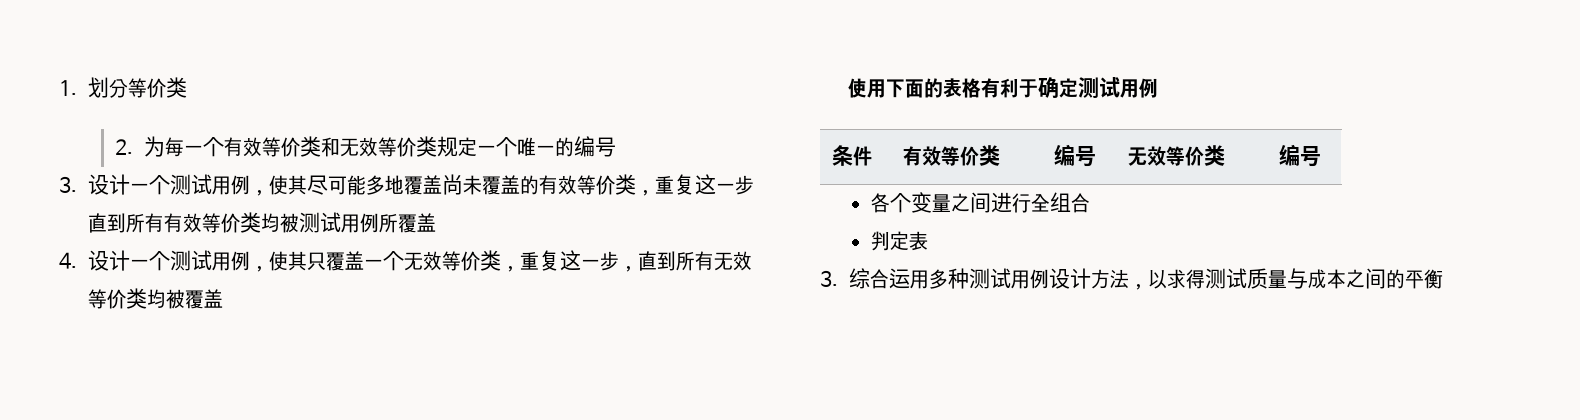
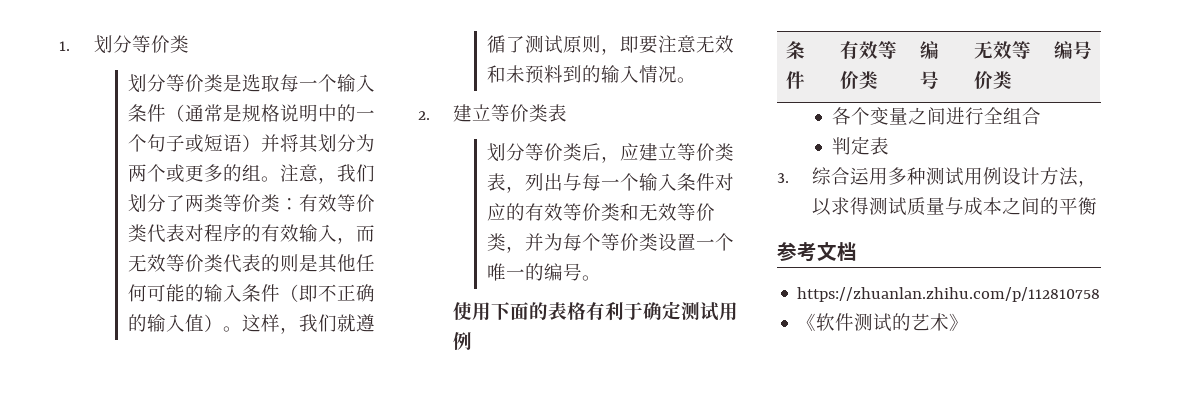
- 2.为每一个有效等价类和无效等价类规定一个唯一的编号
- 3.设计一个测试用例，使其尽可能多地覆盖尚未覆盖的有效等价类，重复这一步直到所有有效等价类均被测试用例所覆盖
- 4.设计一个测试用例，使其只覆盖一个无效等价类，重复这一步，直到所有无效等价类均被覆盖
+ 划分等价类是选取每一个输入条件（通常是规格说明中的一个句子或短语）并将其划分为两个或更多的组。注意，我们划分了两类等价类：有效等价类代表对程序的有效输入，而无效等价类代表的则是其他任何可能的输入条件（即不正确的输入值）。这样，我们就遵循了测试原则，即要注意无效和未预料到的输入情况。
+ 2.建立等价类表
+ 划分等价类后，应建立等价类表，列出与每一个输入条件对应的有效等价类和无效等价类，并为每个等价类设置一个唯一的编号。
+ 参考文档
+ https://zhuanlan.zhihu.com/p/112810758
+ 《软件测试的艺术》

